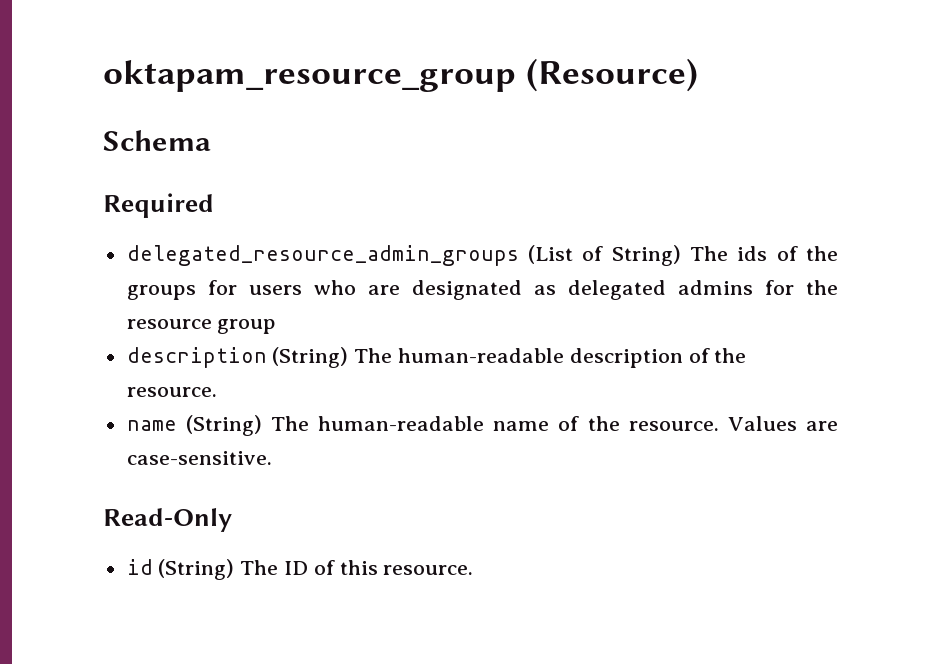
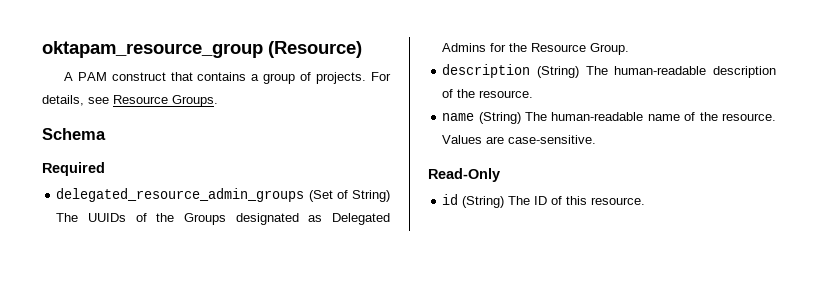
+ A PAM construct that contains a group of projects. For details, see Resource Groups.
- delegated_resource_admin_groups (List of String) The ids of the groups for users who are designated as delegated admins for the resource group
+ delegated_resource_admin_groups (Set of String) The UUIDs of the Groups designated as Delegated Admins for the Resource Group.

